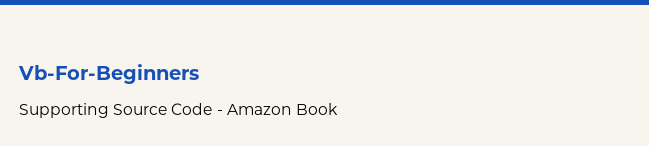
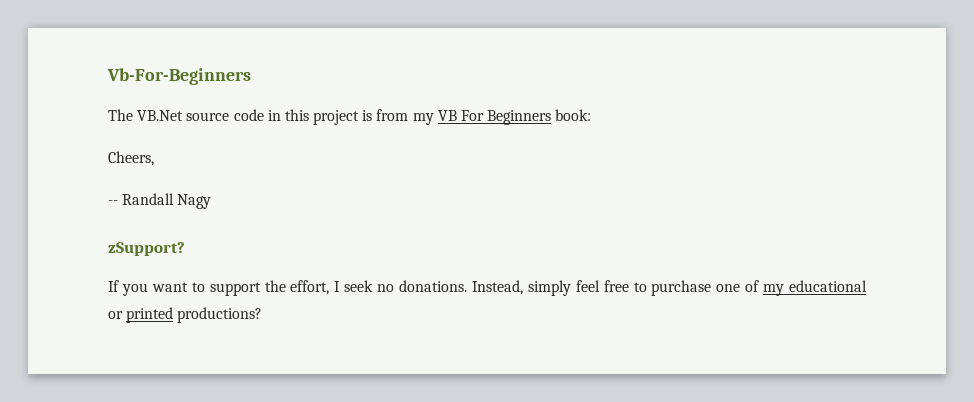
- Supporting Source Code - Amazon Book
+ The VB.Net source code in this project is from my VB For Beginners book:
+ Cheers,
+ -- Randall Nagy
+ zSupport?
+ If you want to support the effort, I seek no donations. Instead, simply feel free to purchase one of my educational or printed productions?

